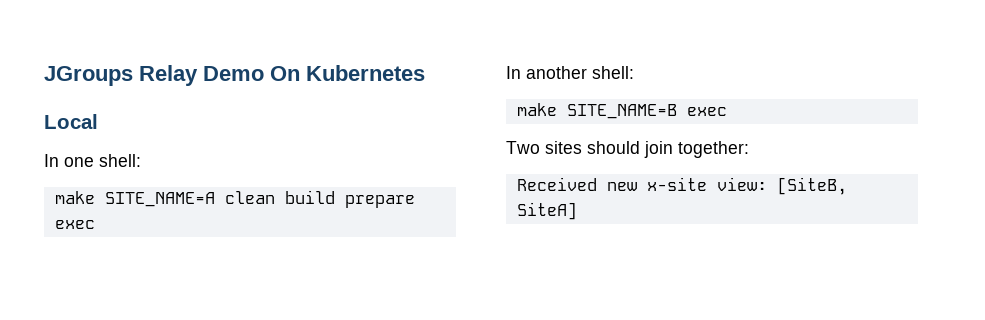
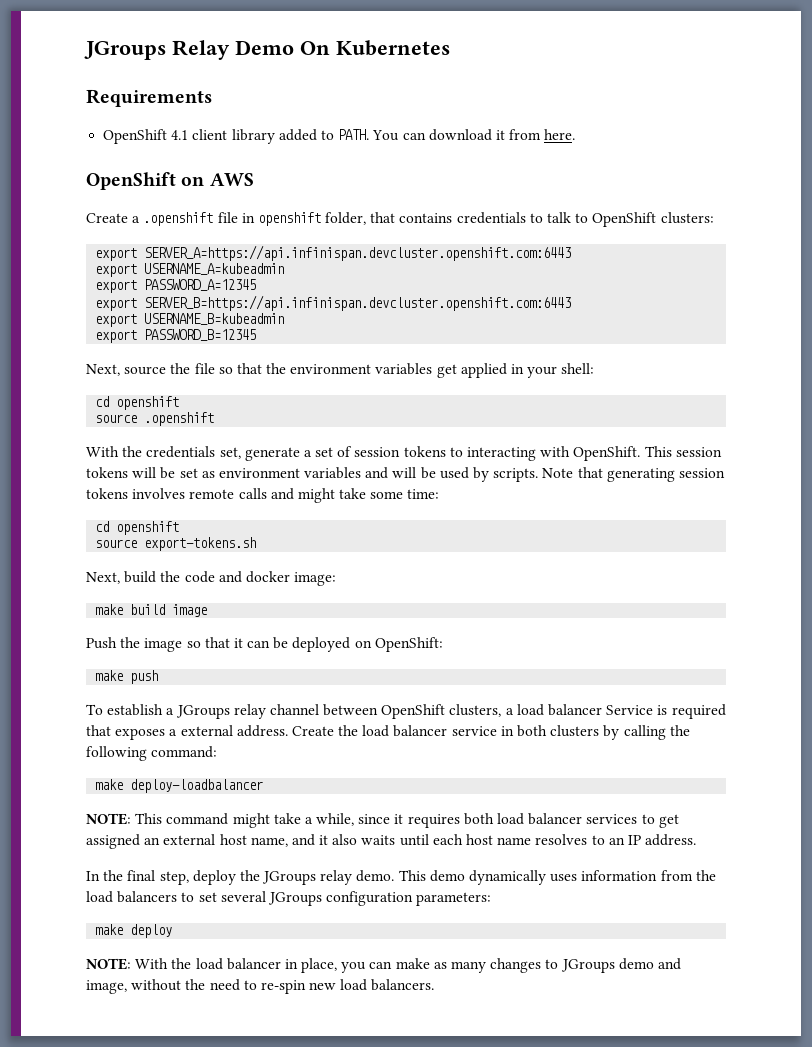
- Local
- In one shell:
- make SITE_NAME=A clean build prepare exec
- In another shell:
- make SITE_NAME=B exec
- Two sites should join together:
- Received new x-site view: [SiteB, SiteA]
+ Requirements
+ OpenShift 4.1 client library added to PATH. You can download it from here.
+ OpenShift on AWS
+ Create a .openshift file in openshift folder, that contains credentials to talk to OpenShift clusters:
+ export SERVER_A=https://api.infinispan.devcluster.openshift.com:6443
+ export USERNAME_A=kubeadmin
+ export PASSWORD_A=12345
+ export SERVER_B=https://api.infinispan.devcluster.openshift.com:6443
+ export USERNAME_B=kubeadmin
+ export PASSWORD_B=12345
+ Next, source the file so that the environment variables get applied in your shell:
+ cd openshift
+ source .openshift
+ With the credentials set, generate a set of session tokens to interacting with OpenShift. This session tokens will be set as environment variables and will be used by scripts. Note that generating session tokens involves remote calls and might take some time:
+ cd openshift
+ source export-tokens.sh
+ Next, build the code and docker image:
+ make build image
+ Push the image so that it can be deployed on OpenShift:
+ make push
+ To establish a JGroups relay channel between OpenShift clusters, a load balancer Service is required that exposes a external address. Create the load balancer service in both clusters by calling the following command:
+ make deploy-loadbalancer
+ NOTE: This command might take a while, since it requires both load balancer services to get assigned an external host name, and it also waits until each host name resolves to an IP address.
+ In the final step, deploy the JGroups relay demo. This demo dynamically uses information from the load balancers to set several JGroups configuration parameters:
+ make deploy
+ NOTE: With the load balancer in place, you can make as many changes to JGroups demo and image, without the need to re-spin new load balancers.

